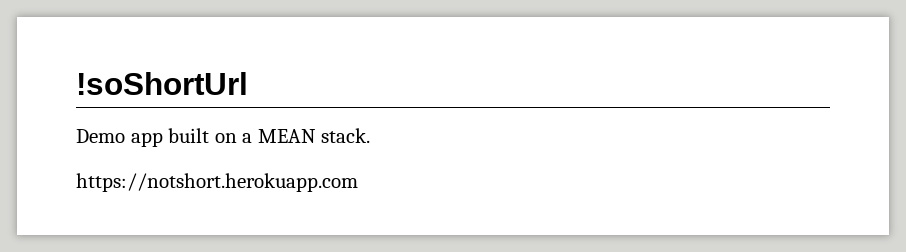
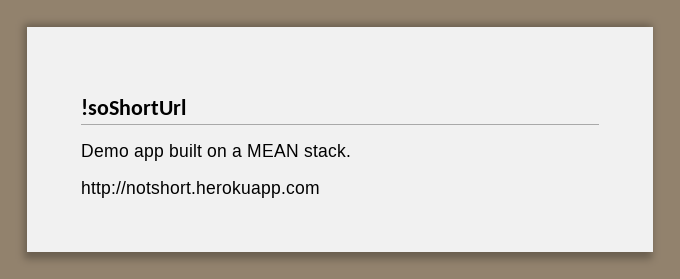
- https://notshort.herokuapp.com
+ http://notshort.herokuapp.com

